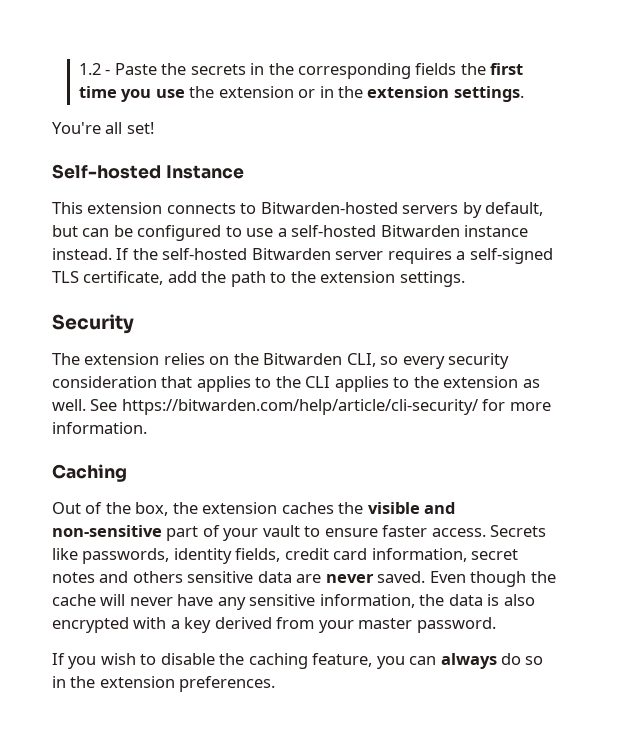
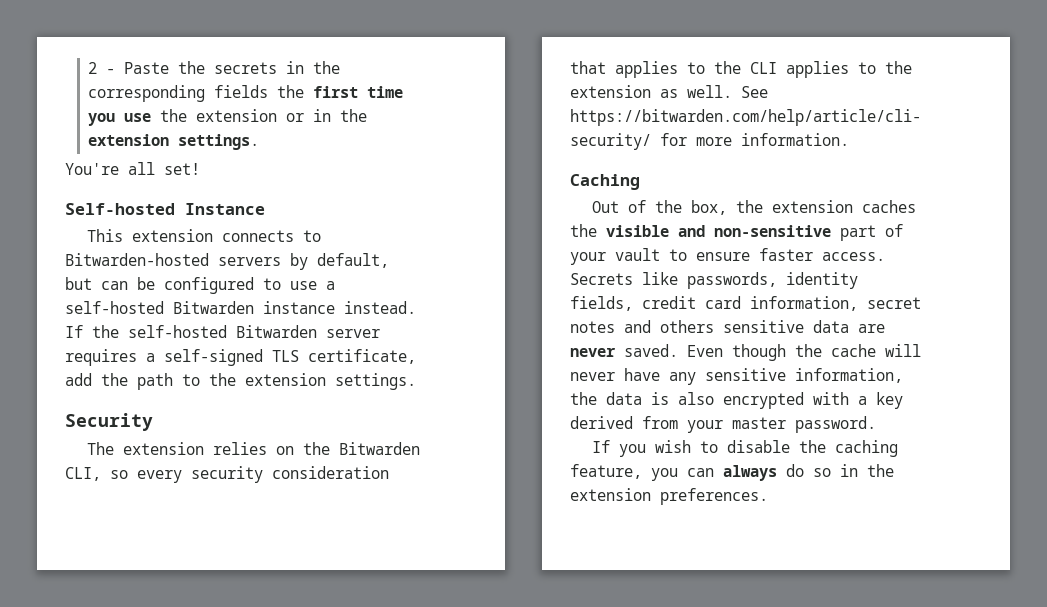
- 1.2 - Paste the secrets in the corresponding fields the first time you use the extension or in the extension settings.
+ 2 - Paste the secrets in the corresponding fields the first time you use the extension or in the extension settings.

